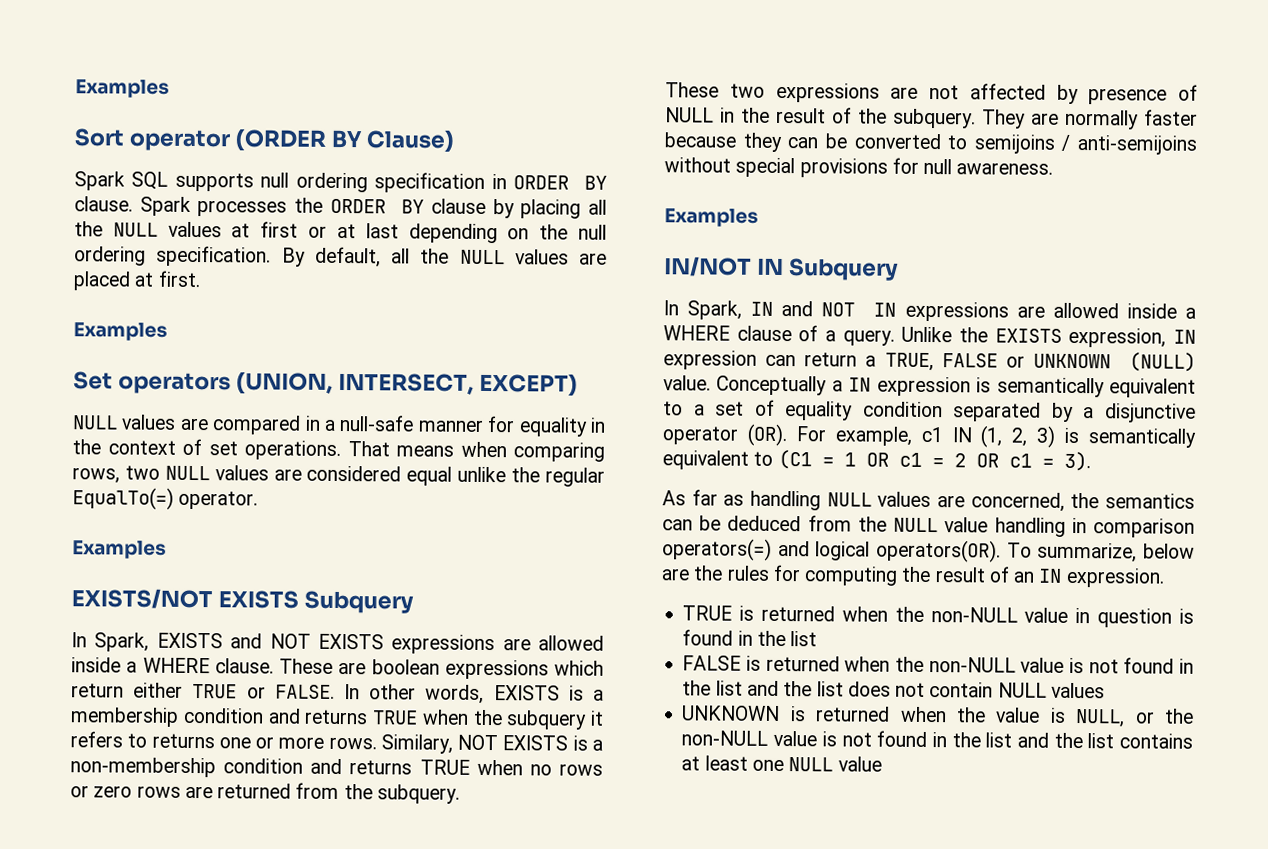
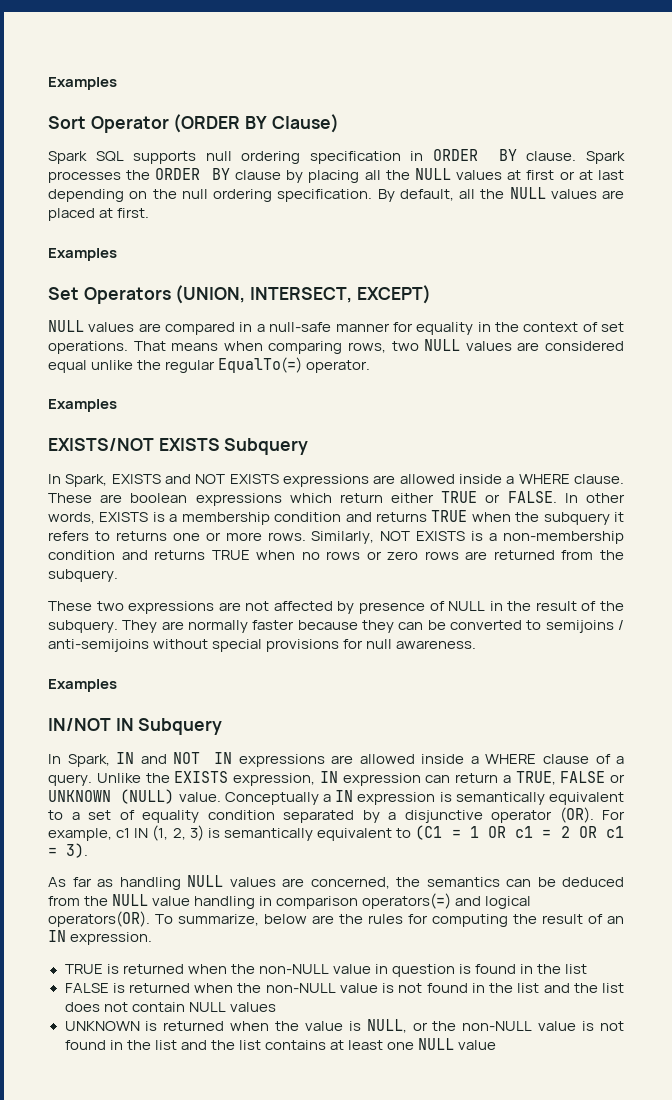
- Sort operator (ORDER BY Clause)
+ Sort Operator (ORDER BY Clause)
- Set operators (UNION, INTERSECT, EXCEPT)
+ Set Operators (UNION, INTERSECT, EXCEPT)
- Similary, NOT EXISTS is a non-membership condition and returns TRUE when no rows or zero rows are returned from the subquery.
+ Similarly, NOT EXISTS is a non-membership condition and returns TRUE when no rows or zero rows are returned from the subquery.

